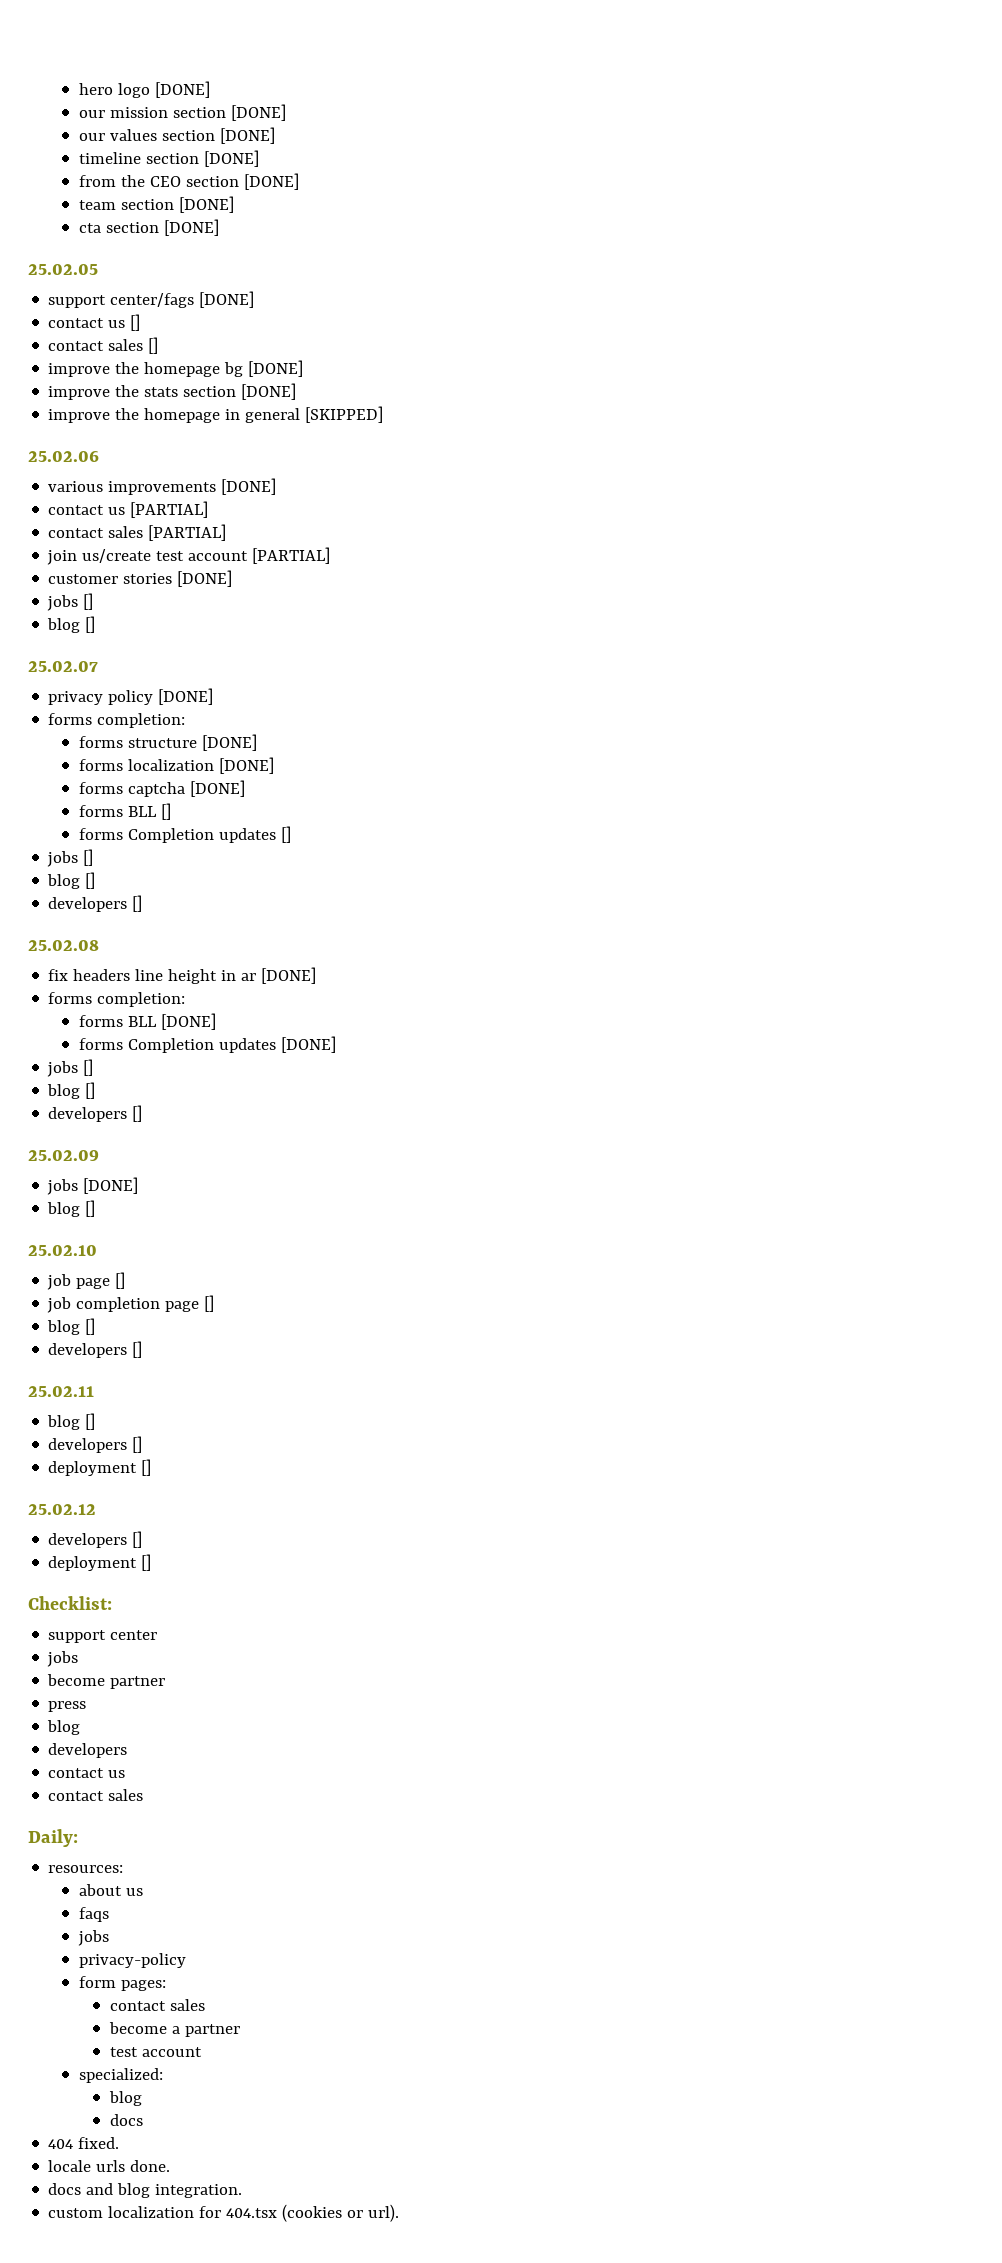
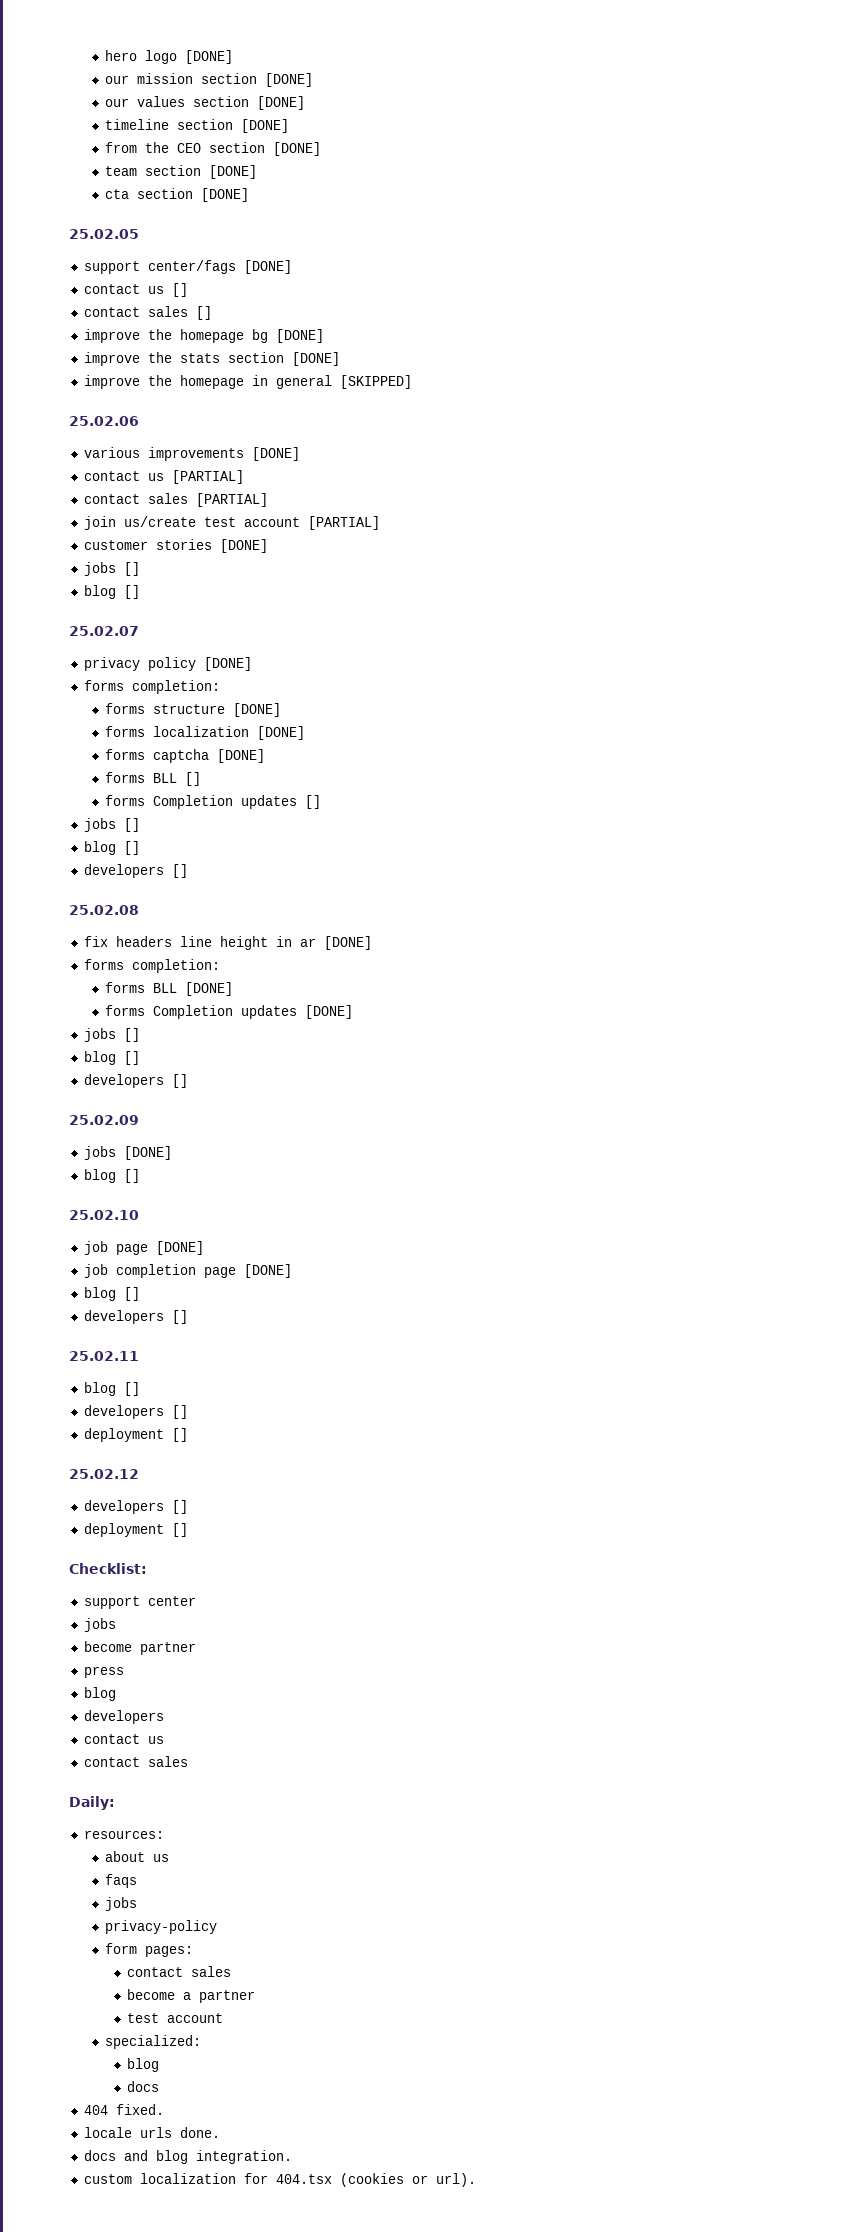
- job page []
+ job page [DONE]
- job completion page []
+ job completion page [DONE]

